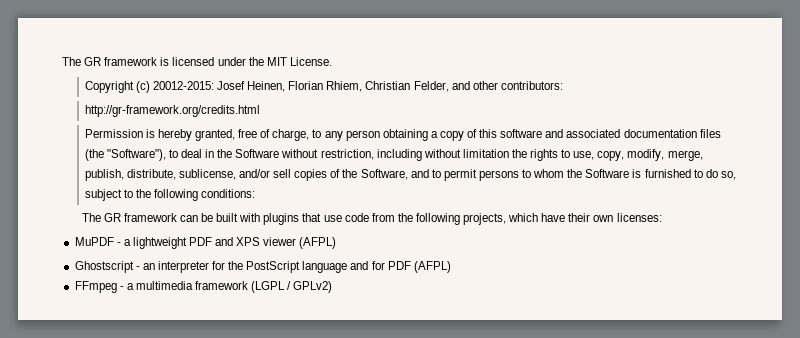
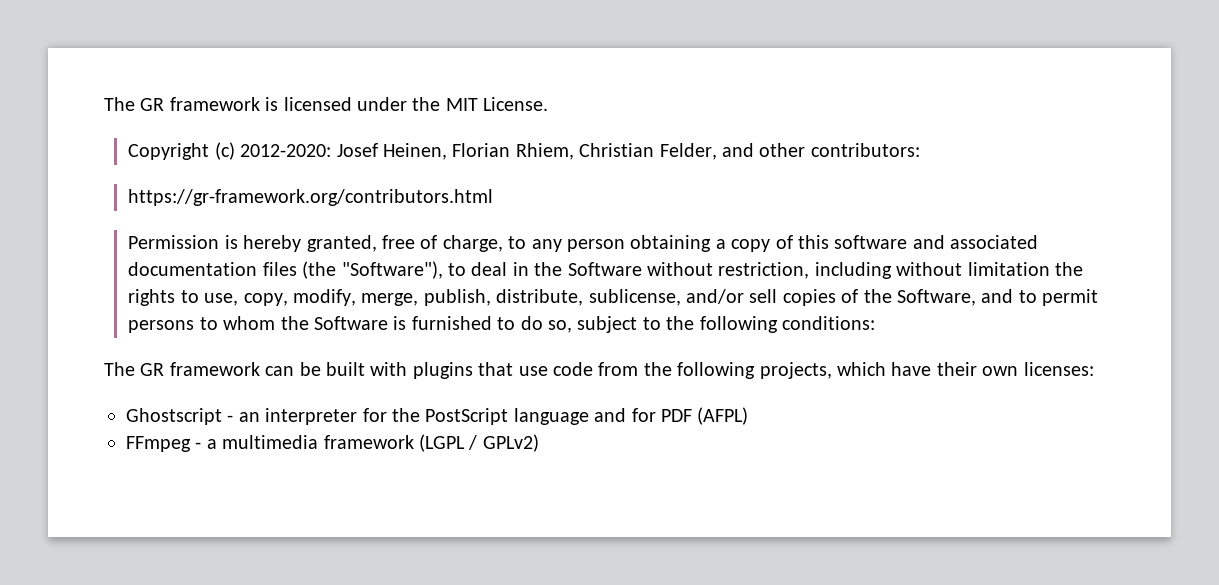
- Copyright (c) 20012-2015: Josef Heinen, Florian Rhiem, Christian Felder, and other contributors:
+ Copyright (c) 2012-2020: Josef Heinen, Florian Rhiem, Christian Felder, and other contributors:
- http://gr-framework.org/credits.html
+ https://gr-framework.org/contributors.html
- MuPDF - a lightweight PDF and XPS viewer (AFPL)

